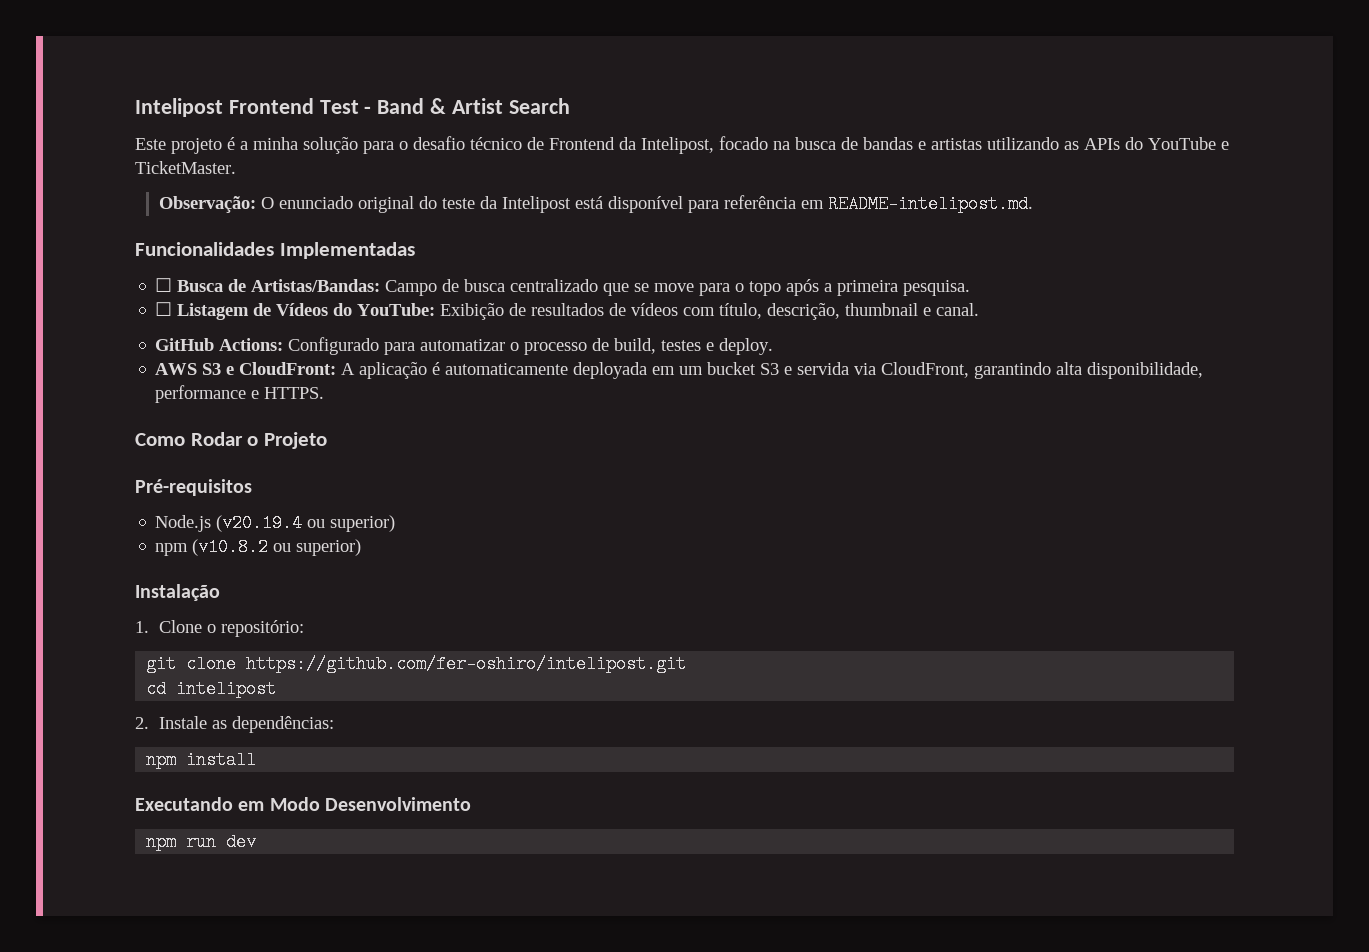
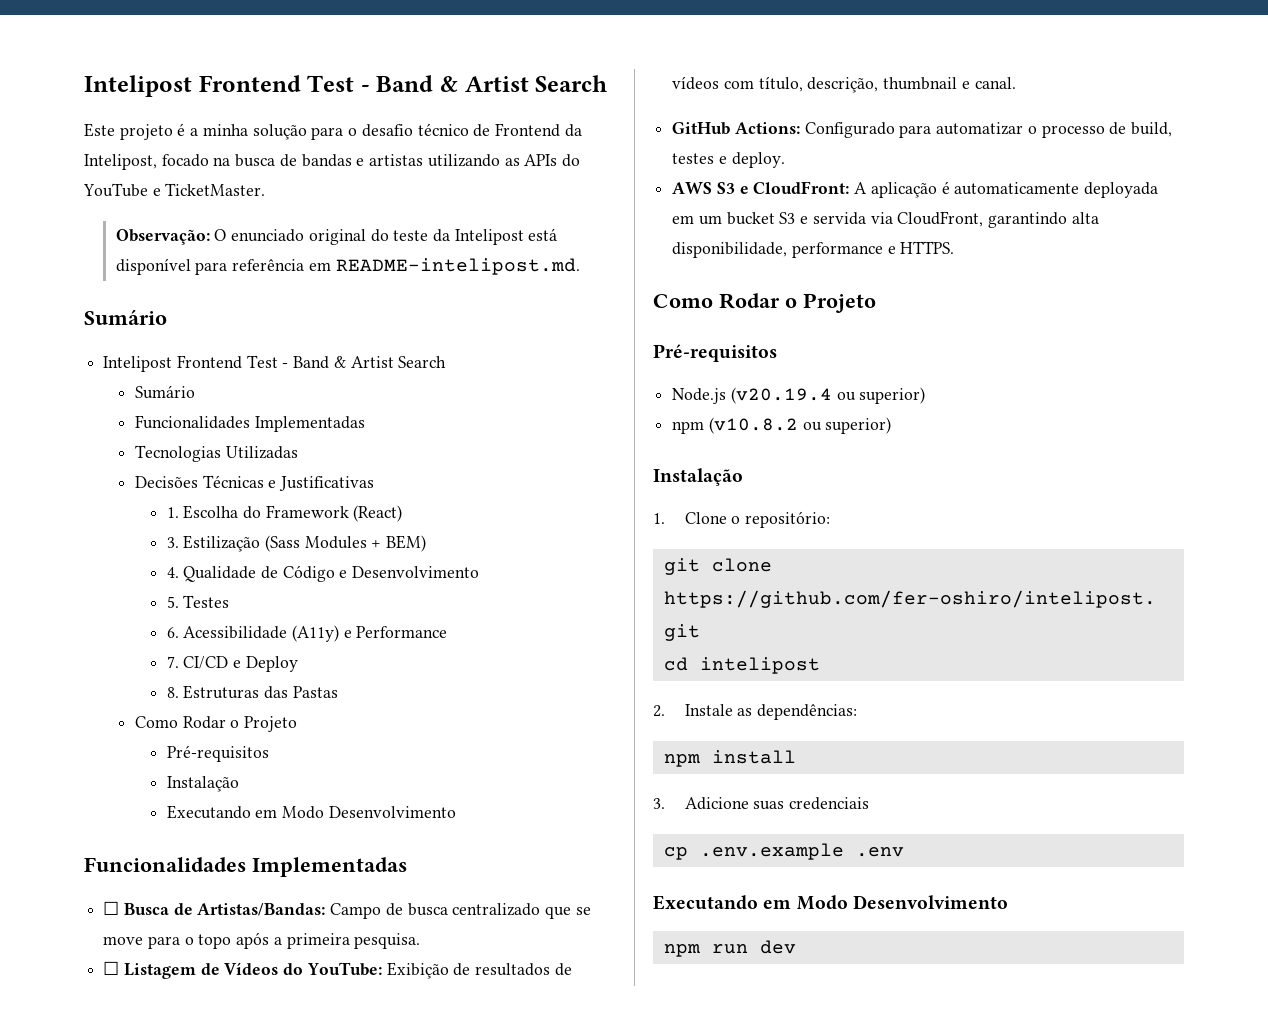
  Observação: O enunciado original do teste da Intelipost está disponível para referência em README-intelipost.md.
+ Sumário
+ Intelipost Frontend Test - Band & Artist Search
+ Sumário
+ Funcionalidades Implementadas
+ Tecnologias Utilizadas
+ Decisões Técnicas e Justificativas
+ 1. Escolha do Framework (React)
+ 3. Estilização (Sass Modules + BEM)
+ 4. Qualidade de Código e Desenvolvimento
+ 5. Testes
+ 6. Acessibilidade (A11y) e Performance
+ 7. CI/CD e Deploy
+ 8. Estruturas das Pastas
+ Como Rodar o Projeto
+ Pré-requisitos
+ Instalação
+ Executando em Modo Desenvolvimento
+ 3. Adicione suas credenciais
+ cp .env.example .env

